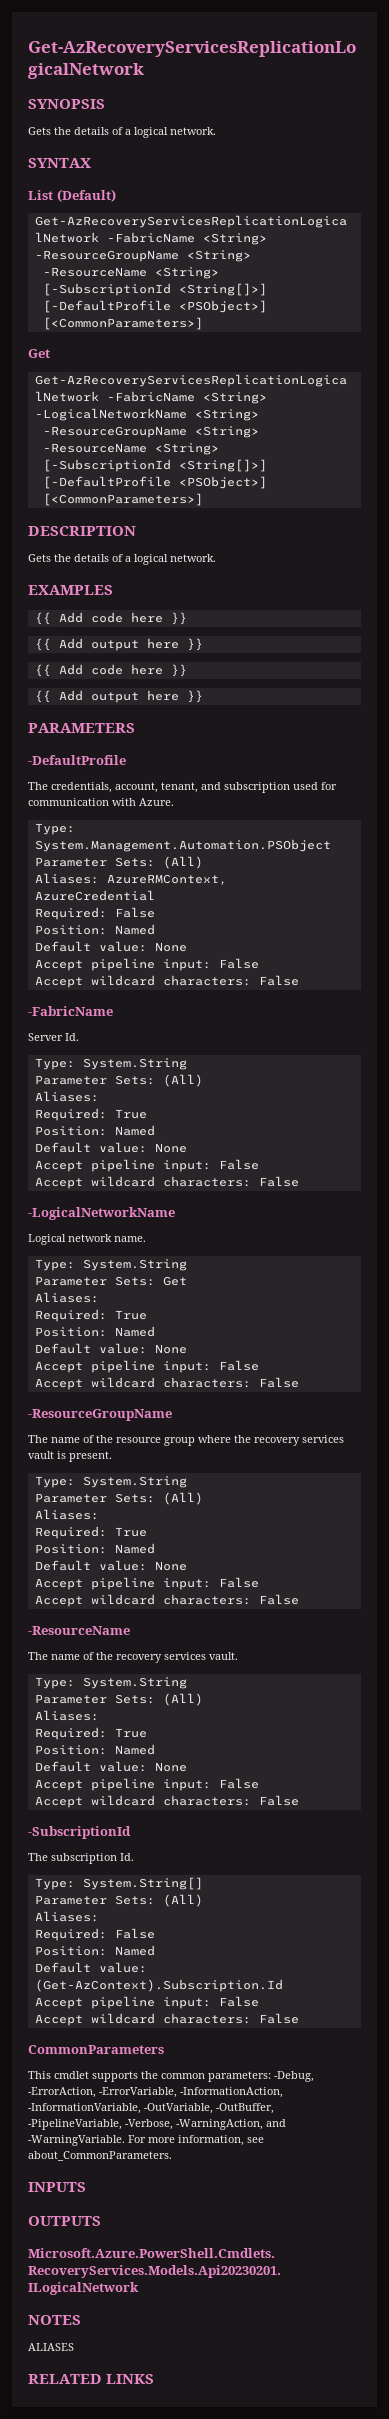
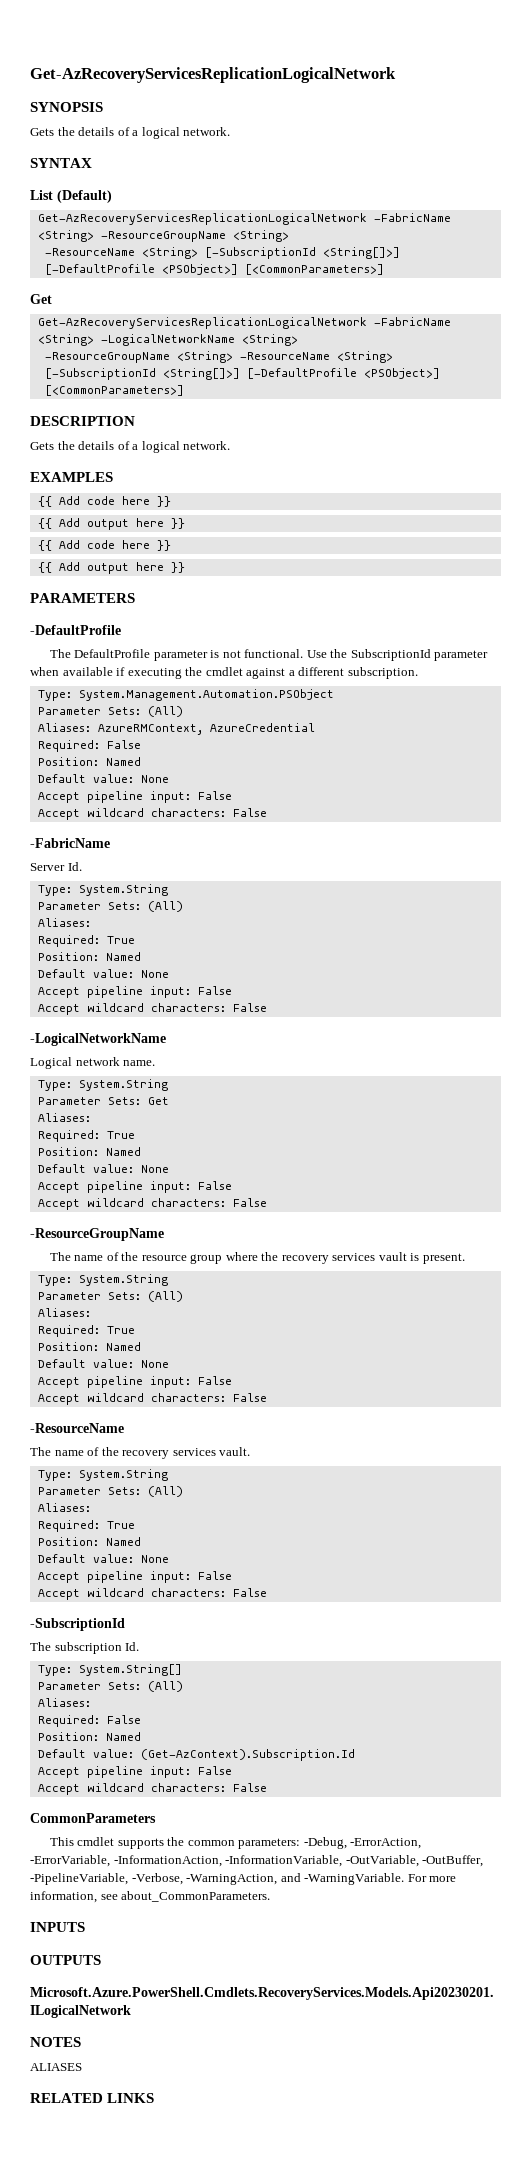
- The credentials, account, tenant, and subscription used for communication with Azure.
+ The DefaultProfile parameter is not functional. Use the SubscriptionId parameter when available if executing the cmdlet against a different subscription.

